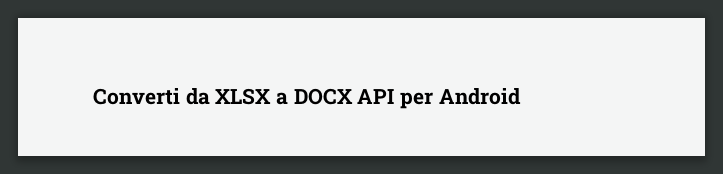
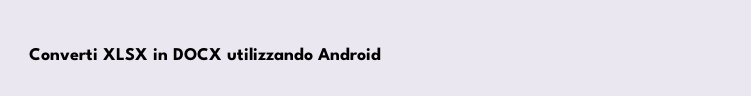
- Converti da XLSX a DOCX API per Android
+ Converti XLSX in DOCX utilizzando Android

